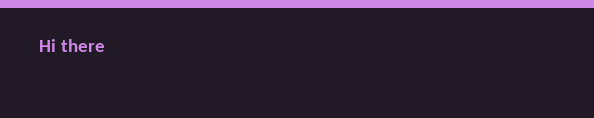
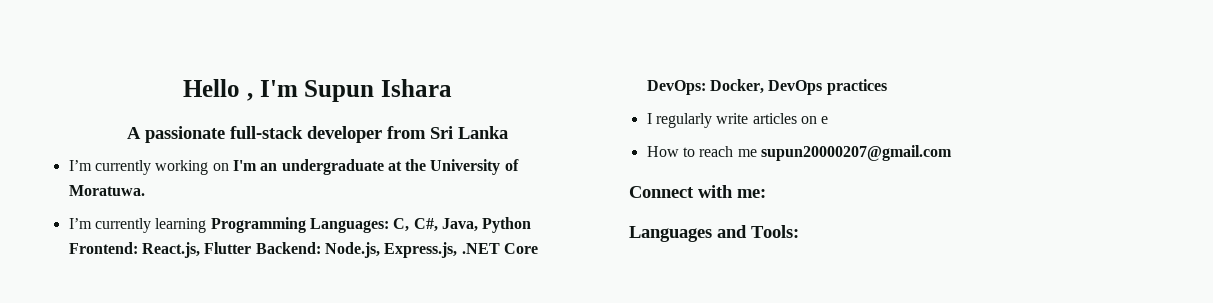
- Hi there
+ Hello , I'm Supun Ishara
+ A passionate full-stack developer from Sri Lanka
+ I’m currently working on I'm an undergraduate at the University of Moratuwa.
+ I’m currently learning Programming Languages: C, C#, Java, Python Frontend: React.js, Flutter Backend: Node.js, Express.js, .NET Core DevOps: Docker, DevOps practices
+ I regularly write articles on e
+ How to reach me supun20000207@gmail.com
+ Connect with me:
+ Languages and Tools:

